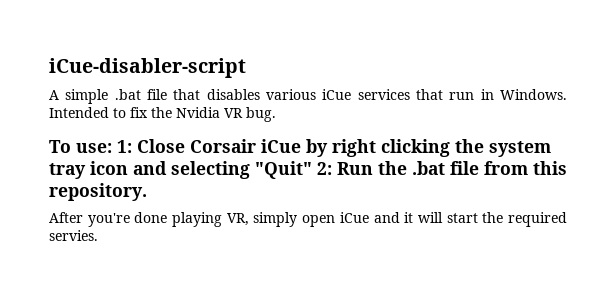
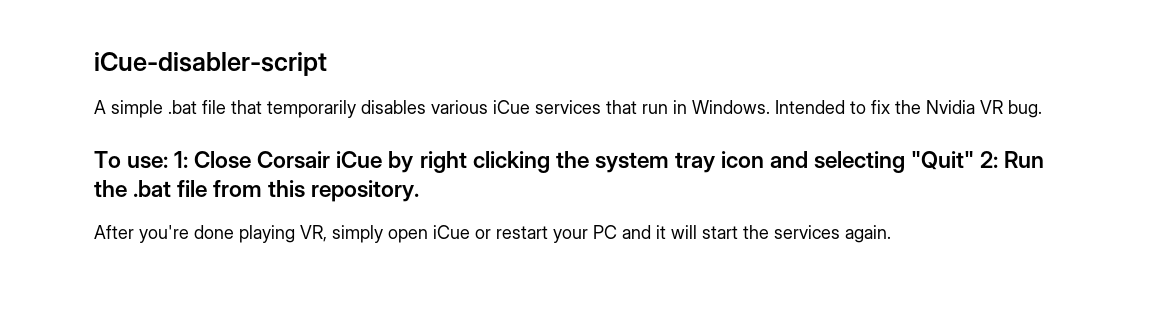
- A simple .bat file that disables various iCue services that run in Windows.
+ A simple .bat file that temporarily disables various iCue services that run in Windows.
- After you're done playing VR, simply open iCue and it will start the required servies.
+ After you're done playing VR, simply open iCue or restart your PC and it will start the services again.

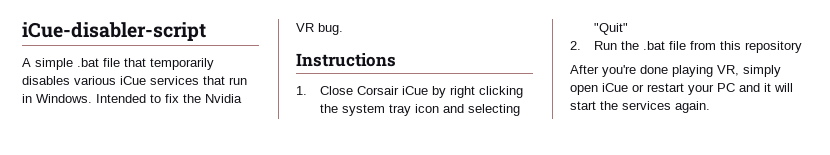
- To use: 1: Close Corsair iCue by right clicking the system tray icon and selecting "Quit" 2: Run the .bat file from this repository.
+ Instructions
+ 1. Close Corsair iCue by right clicking the system tray icon and selecting "Quit"
+ 2. Run the .bat file from this repository

